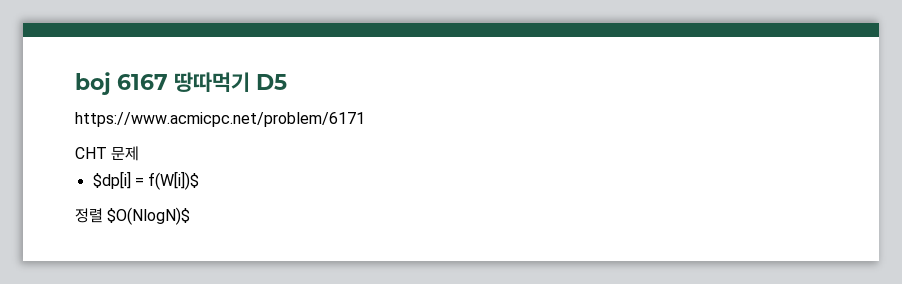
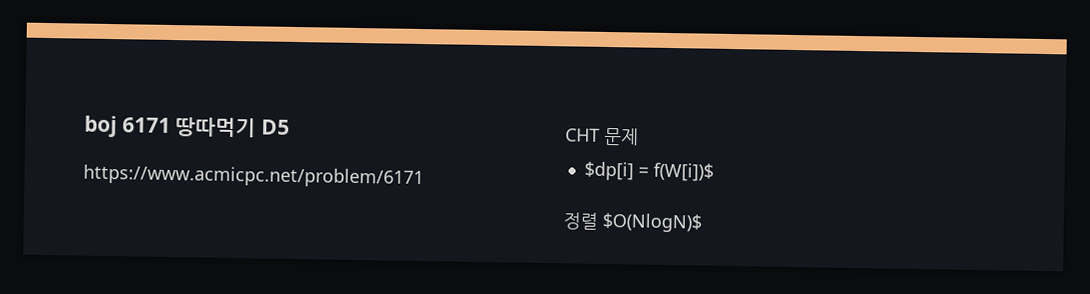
- boj 6167 땅따먹기 D5
+ boj 6171 땅따먹기 D5

